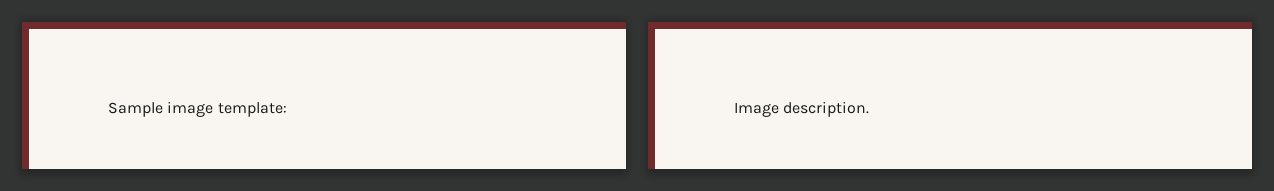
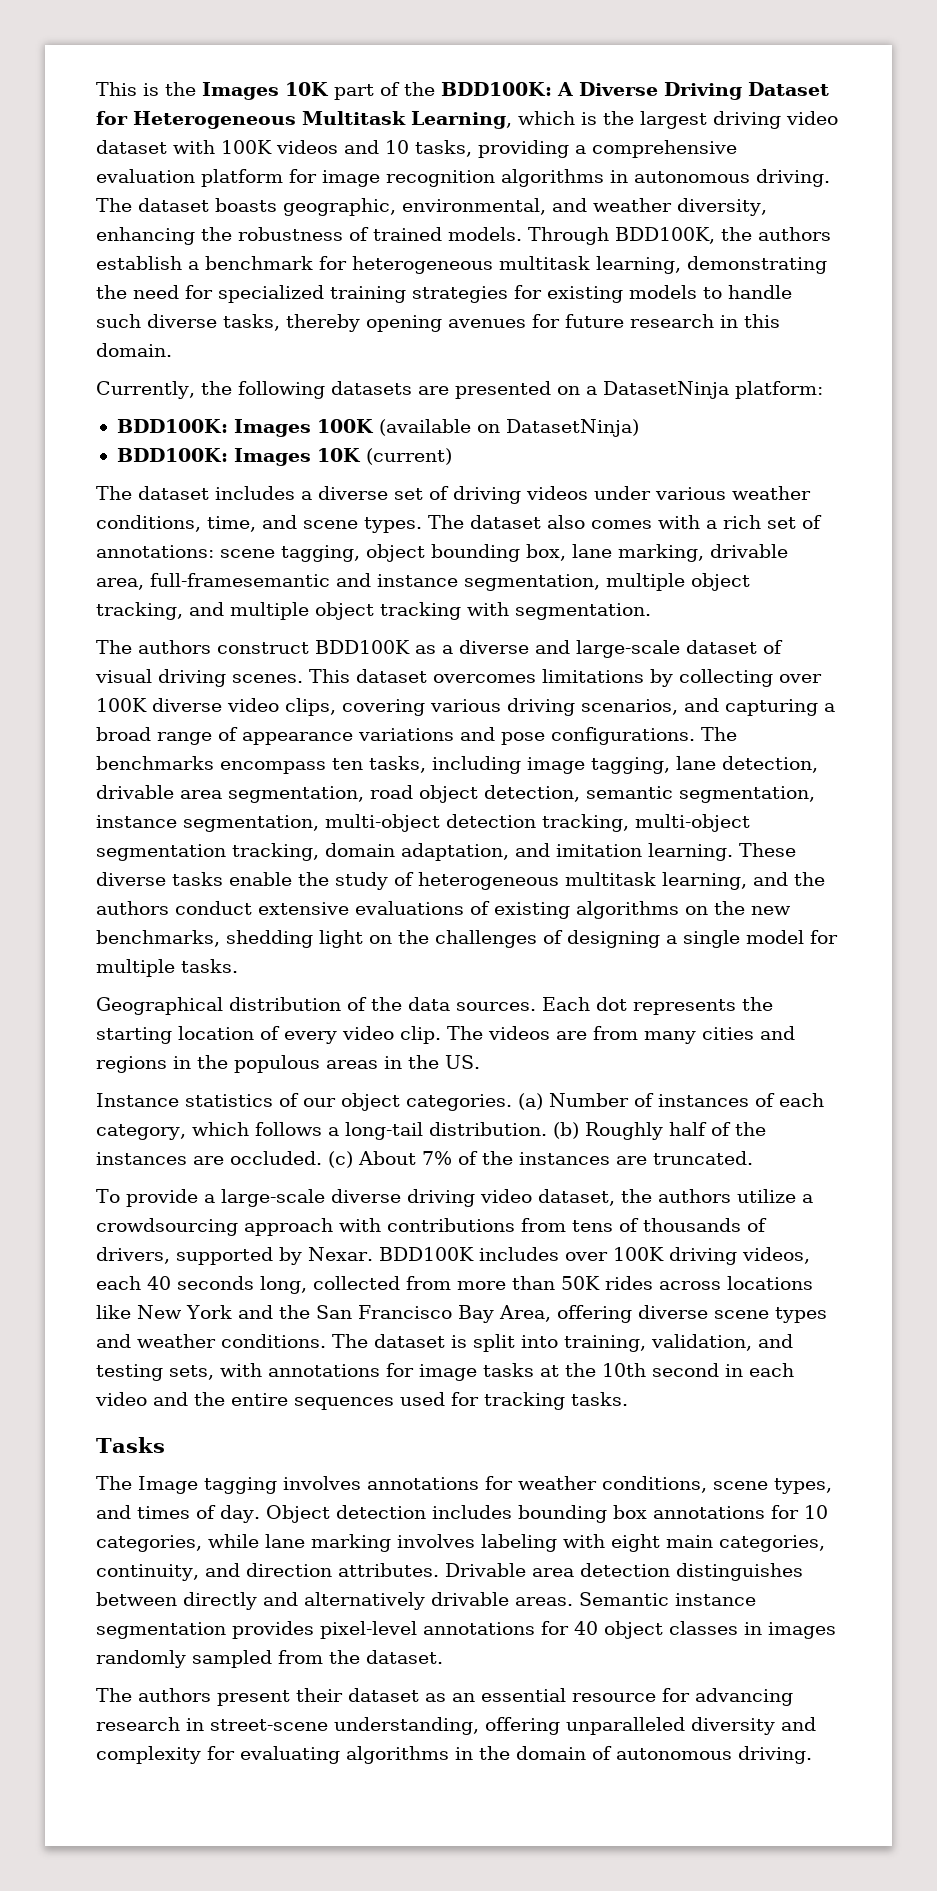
- Sample image template:
- Image description.
+ This is the Images 10K part of the BDD100K: A Diverse Driving Dataset for Heterogeneous Multitask Learning, which is the largest driving video dataset with 100K videos and 10 tasks, providing a comprehensive evaluation platform for image recognition algorithms in autonomous driving. The dataset boasts geographic, environmental, and weather diversity, enhancing the robustness of trained models. Through BDD100K, the authors establish a benchmark for heterogeneous multitask learning, demonstrating the need for specialized training strategies for existing models to handle such diverse tasks, thereby opening avenues for future research in this domain.
+ Currently, the following datasets are presented on a DatasetNinja platform:
+ BDD100K: Images 100K (available on DatasetNinja)
+ BDD100K: Images 10K (current)
+ The dataset includes a diverse set of driving videos under various weather conditions, time, and scene types. The dataset also comes with a rich set of annotations: scene tagging, object bounding box, lane marking, drivable area, full-framesemantic and instance segmentation, multiple object tracking, and multiple object tracking with segmentation.
+ The authors construct BDD100K as a diverse and large-scale dataset of visual driving scenes. This dataset overcomes limitations by collecting over 100K diverse video clips, covering various driving scenarios, and capturing a broad range of appearance variations and pose configurations. The benchmarks encompass ten tasks, including image tagging, lane detection, drivable area segmentation, road object detection, semantic segmentation, instance segmentation, multi-object detection tracking, multi-object segmentation tracking, domain adaptation, and imitation learning. These diverse tasks enable the study of heterogeneous multitask learning, and the authors conduct extensive evaluations of existing algorithms on the new benchmarks, shedding light on the challenges of designing a single model for multiple tasks.
+ Geographical distribution of the data sources. Each dot represents the starting location of every video clip. The videos are from many cities and regions in the populous areas in the US.
+ Instance statistics of our object categories. (a) Number of instances of each category, which follows a long-tail distribution. (b) Roughly half of the instances are occluded. (c) About 7% of the instances are truncated.
+ To provide a large-scale diverse driving video dataset, the authors utilize a crowdsourcing approach with contributions from tens of thousands of drivers, supported by Nexar. BDD100K includes over 100K driving videos, each 40 seconds long, collected from more than 50K rides across locations like New York and the San Francisco Bay Area, offering diverse scene types and weather conditions. The dataset is split into training, validation, and testing sets, with annotations for image tasks at the 10th second in each video and the entire sequences used for tracking tasks.
+ Tasks
+ The Image tagging involves annotations for weather conditions, scene types, and times of day. Object detection includes bounding box annotations for 10 categories, while lane marking involves labeling with eight main categories, continuity, and direction attributes. Drivable area detection distinguishes between directly and alternatively drivable areas. Semantic instance segmentation provides pixel-level annotations for 40 object classes in images randomly sampled from the dataset.
+ The authors present their dataset as an essential resource for advancing research in street-scene understanding, offering unparalleled diversity and complexity for evaluating algorithms in the domain of autonomous driving.

